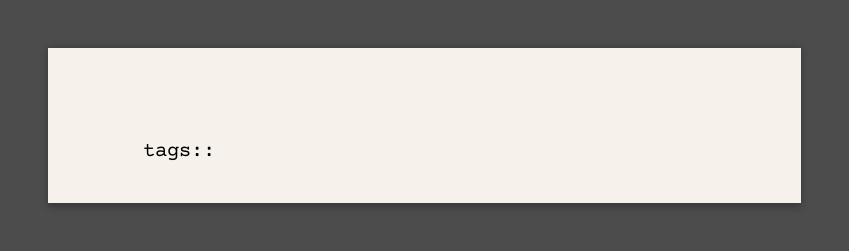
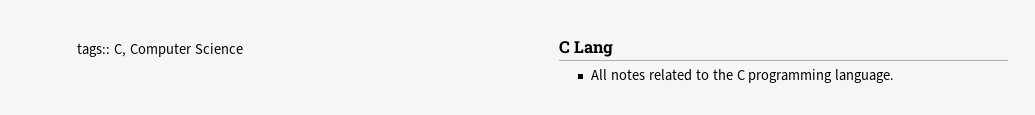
- tags::
+ tags:: C, Computer Science
+ C Lang
+ All notes related to the C programming language.

